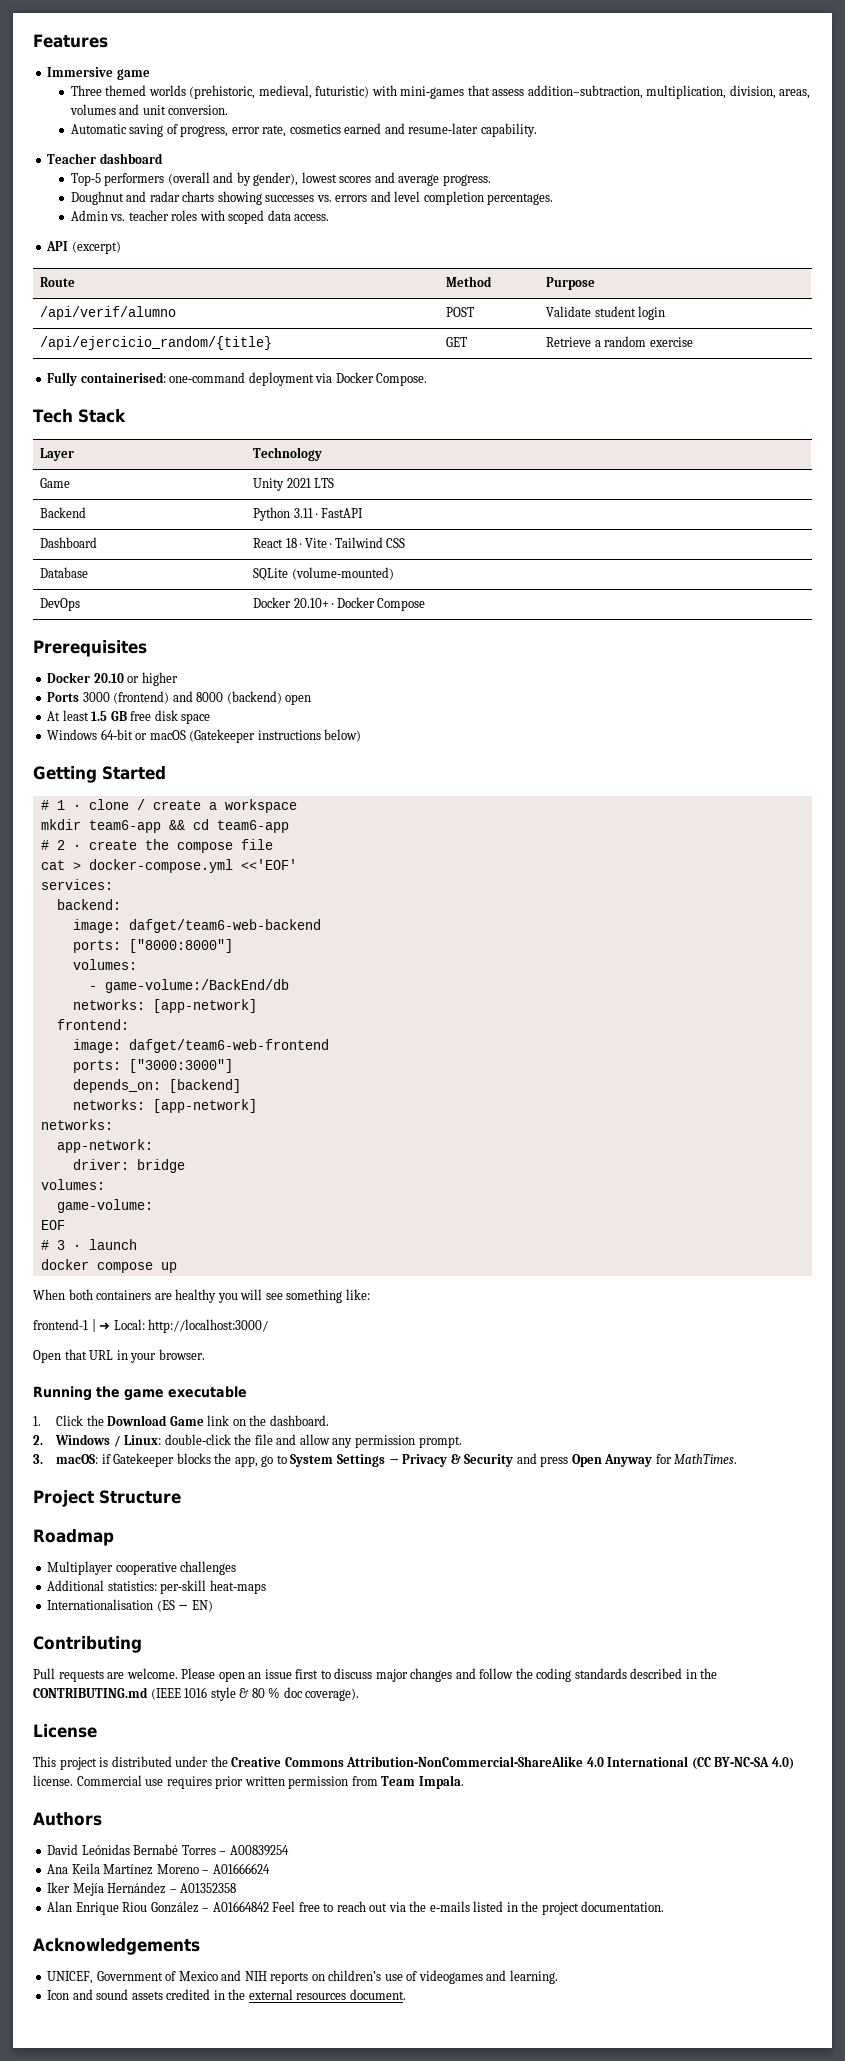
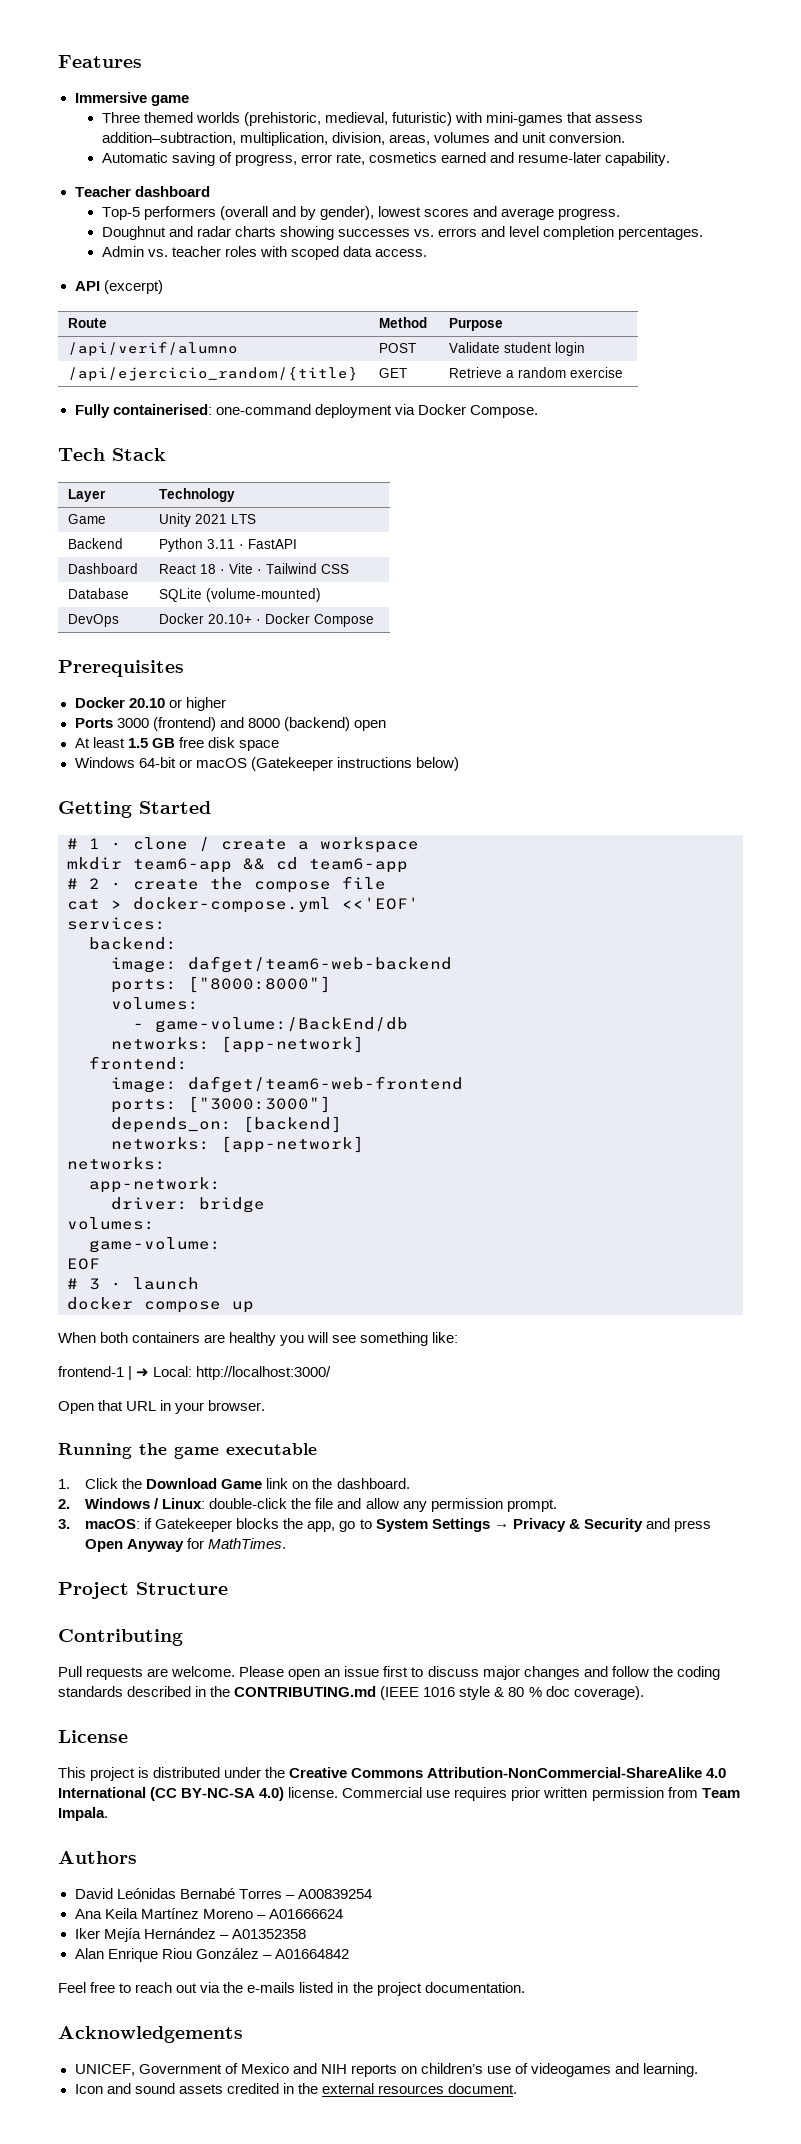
- Roadmap
- Multiplayer cooperative challenges
- Additional statistics: per‑skill heat‑maps
- Internationalisation (ES → EN)
- Alan Enrique Riou González – A01664842 Feel free to reach out via the e‑mails listed in the project documentation.
+ Alan Enrique Riou González – A01664842
+ Feel free to reach out via the e‑mails listed in the project documentation.

